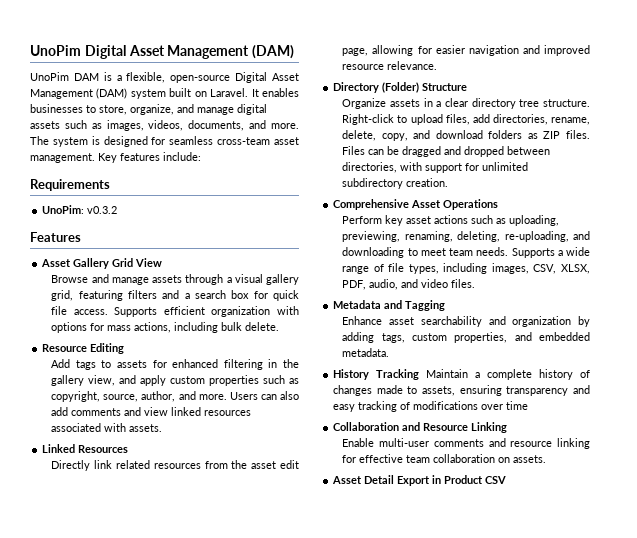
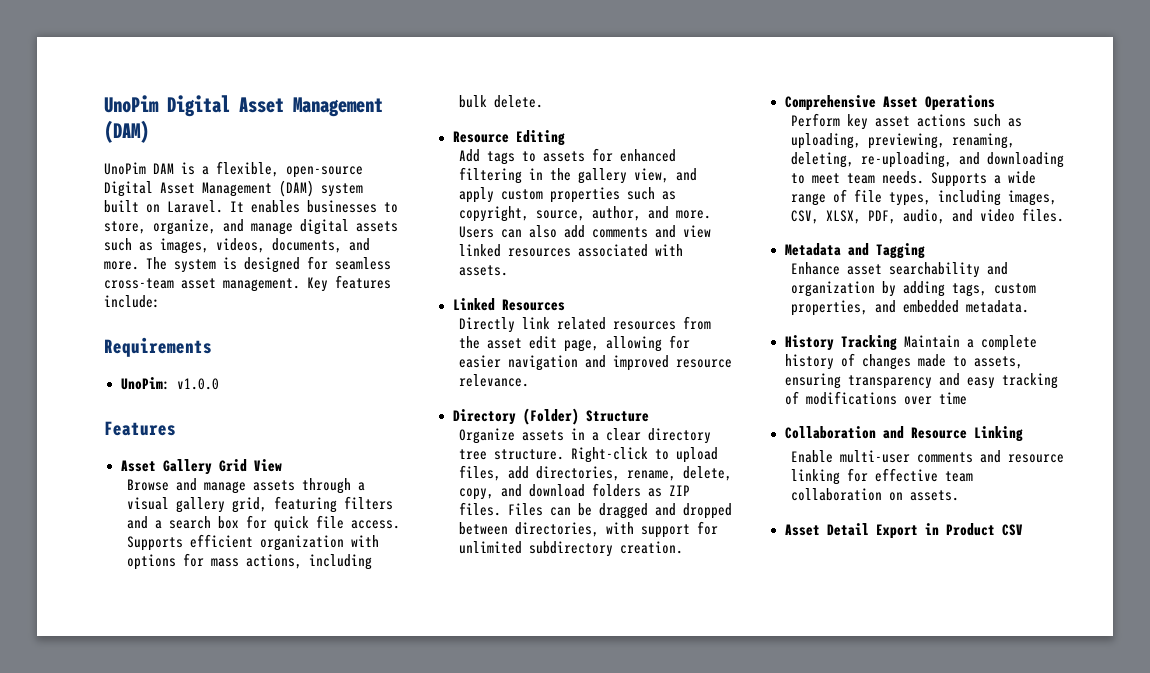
- UnoPim: v0.3.2
+ UnoPim: v1.0.0

